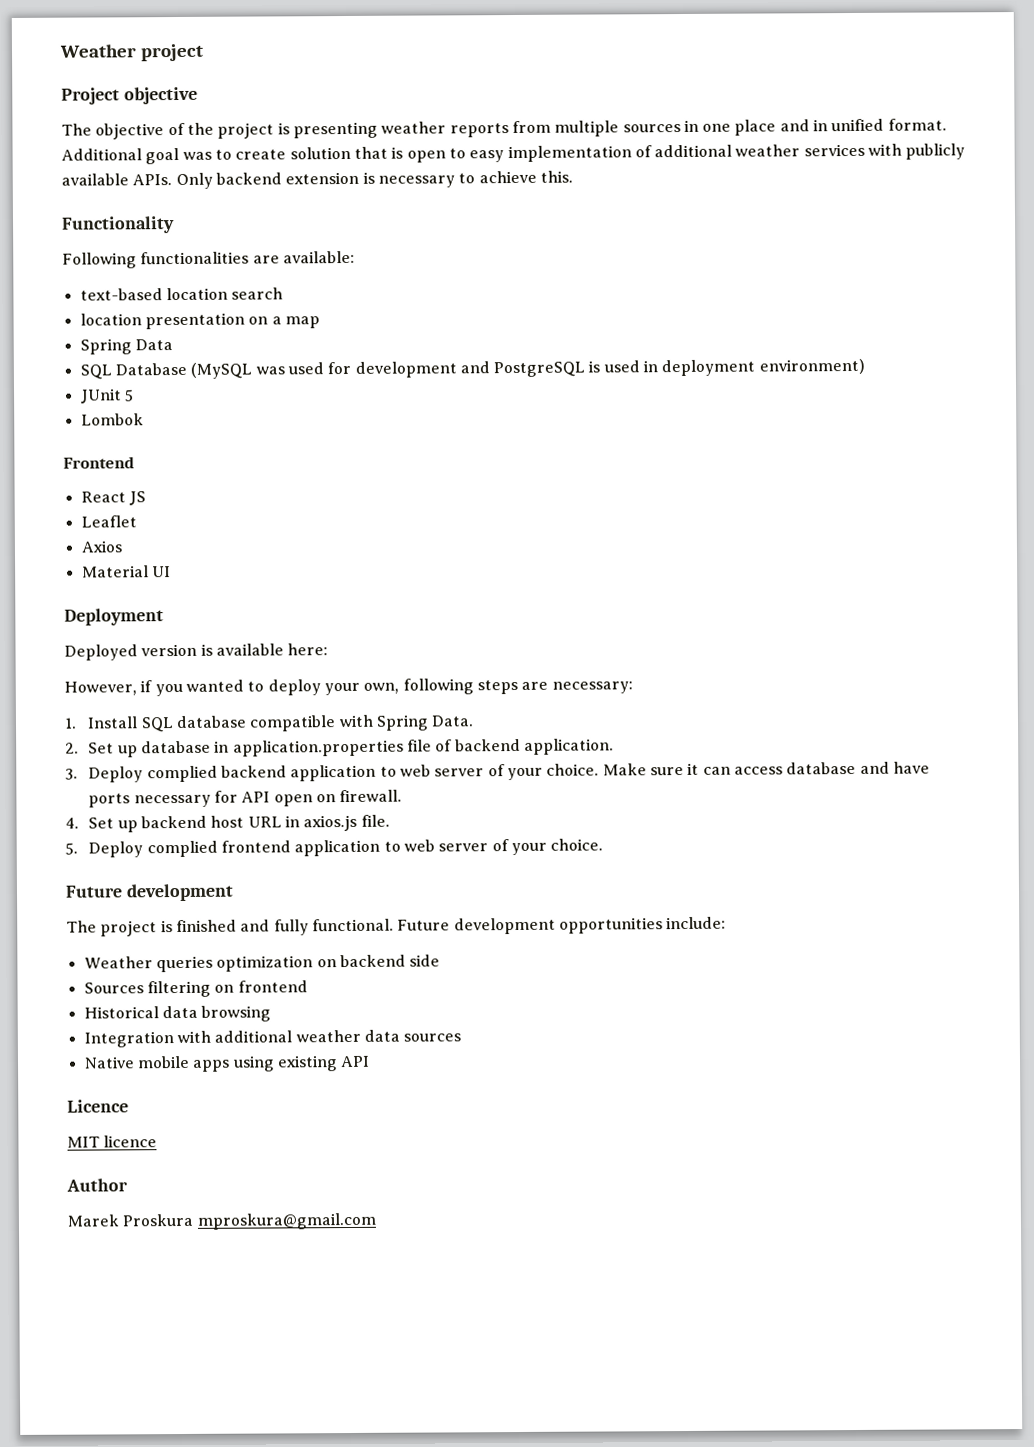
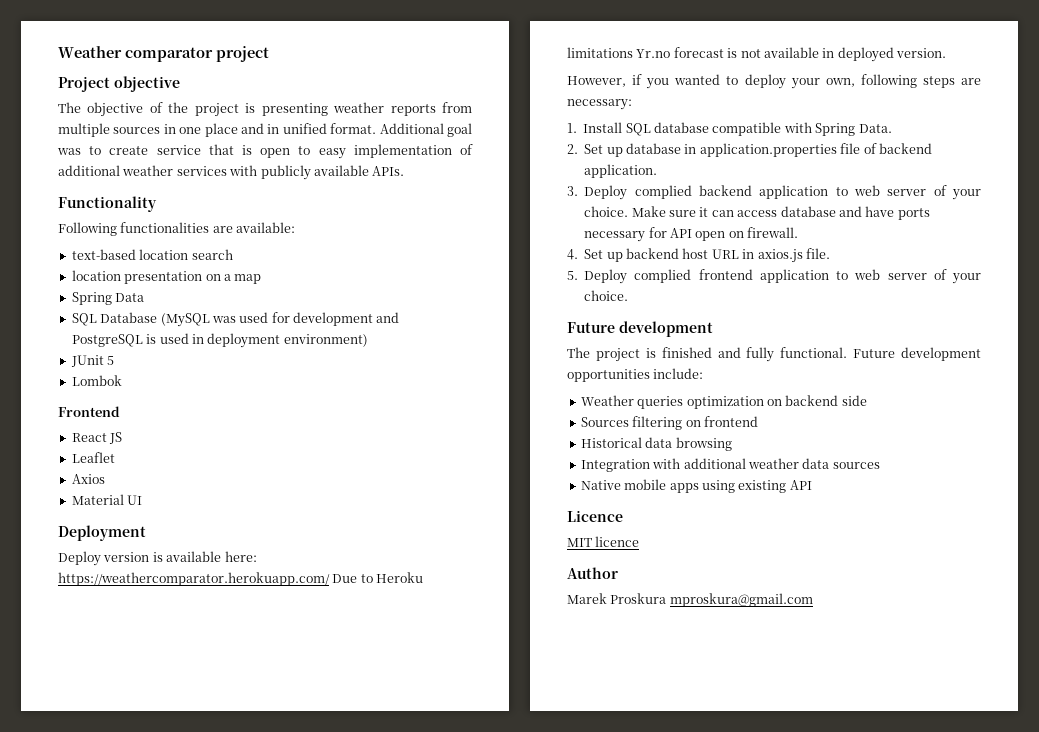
- Weather project
+ Weather comparator project
- Additional goal was to create solution that is open to easy implementation of additional weather services with publicly available APIs. Only backend extension is necessary to achieve this.
+ Additional goal was to create service that is open to easy implementation of additional weather services with publicly available APIs.
- Deployed version is available here:
+ Deploy version is available here: https://weathercomparator.herokuapp.com/ Due to Heroku limitations Yr.no forecast is not available in deployed version.

